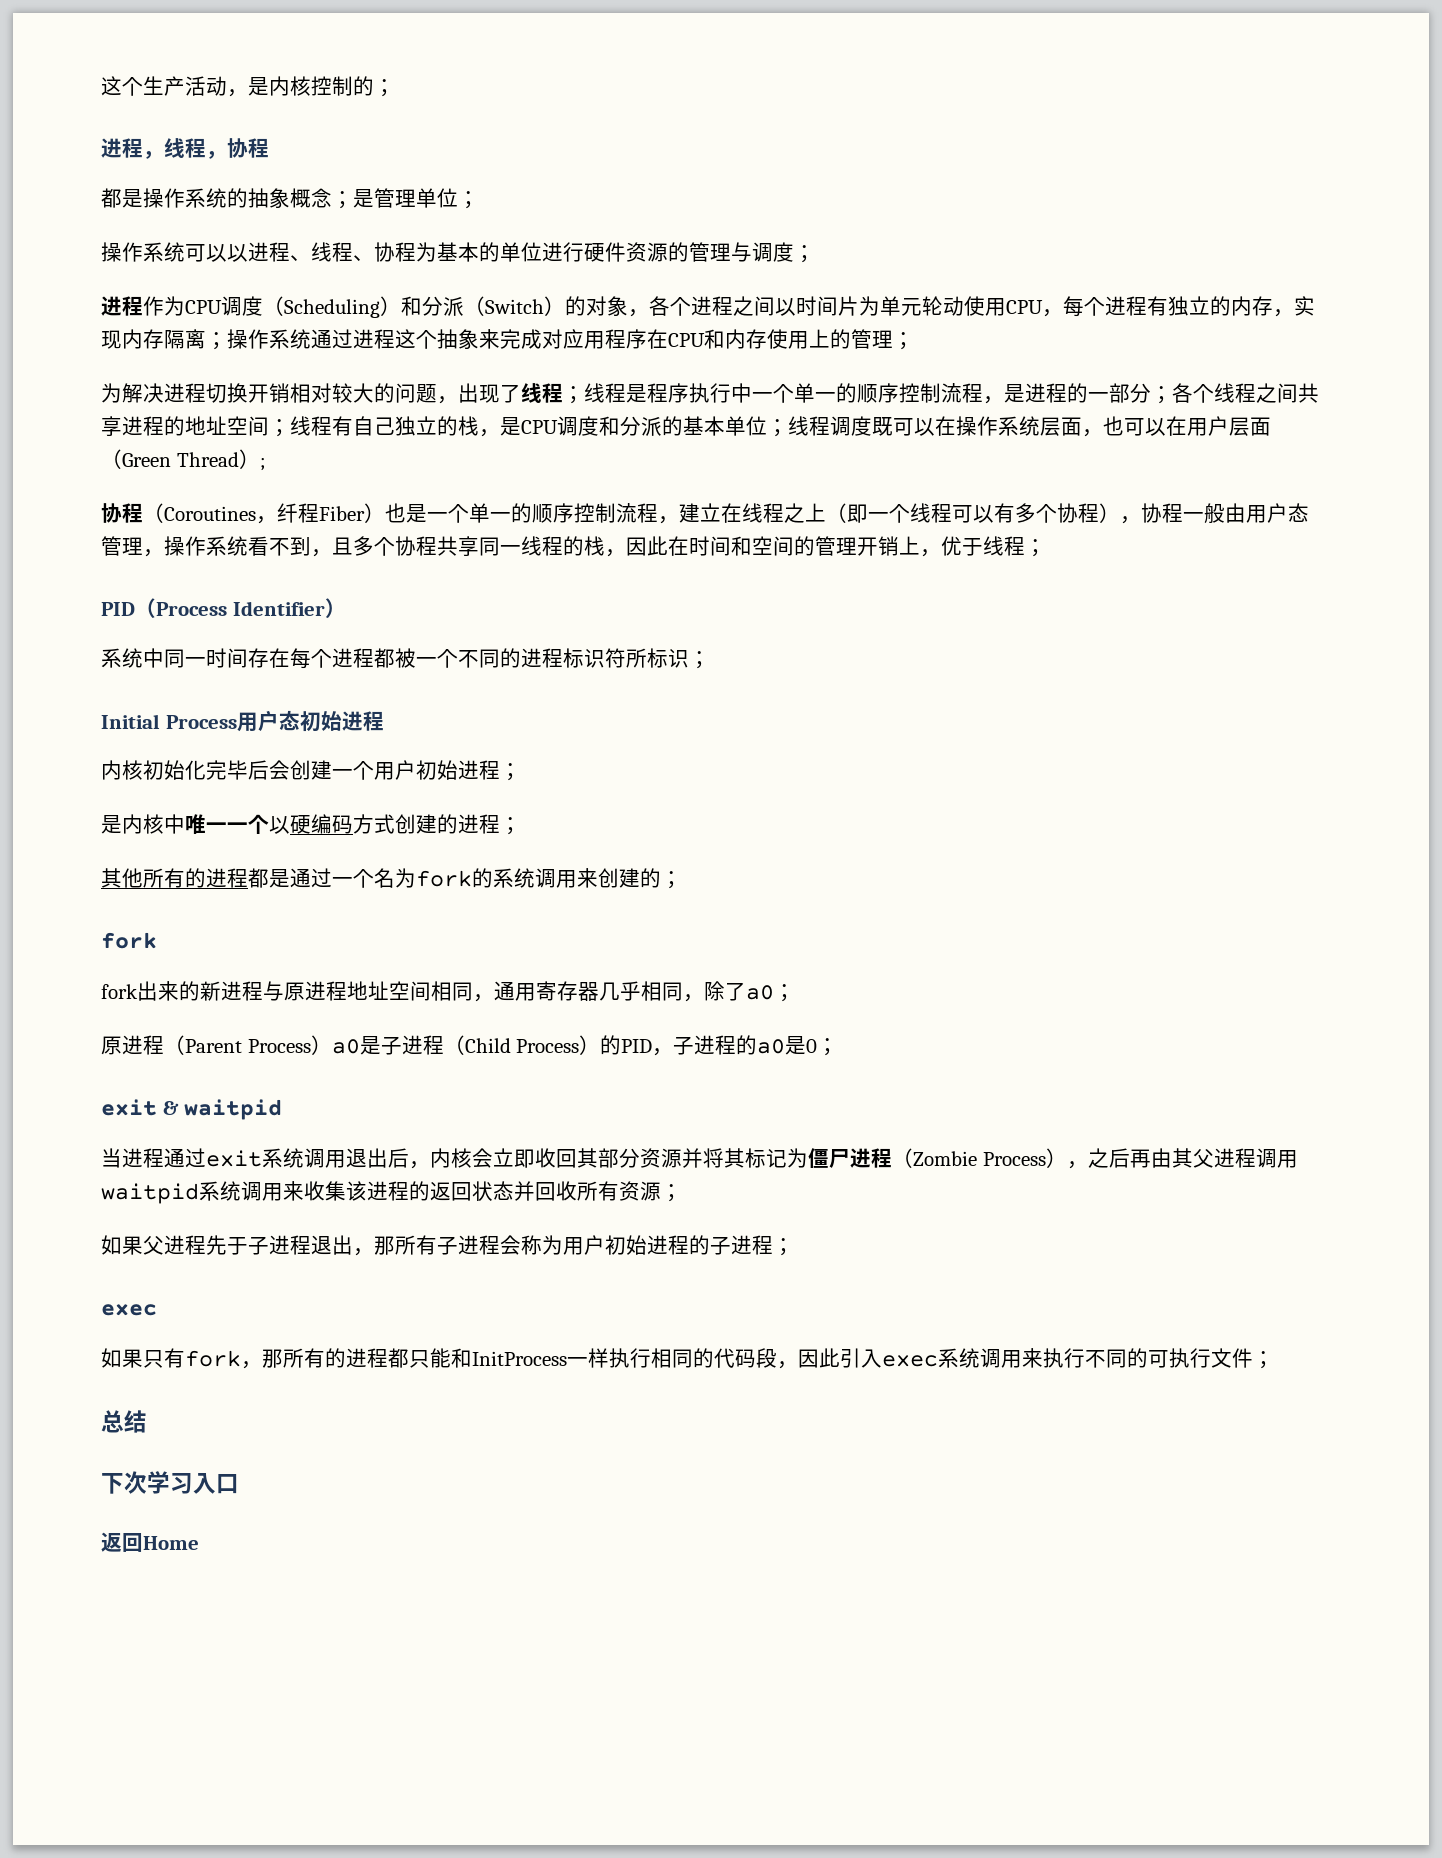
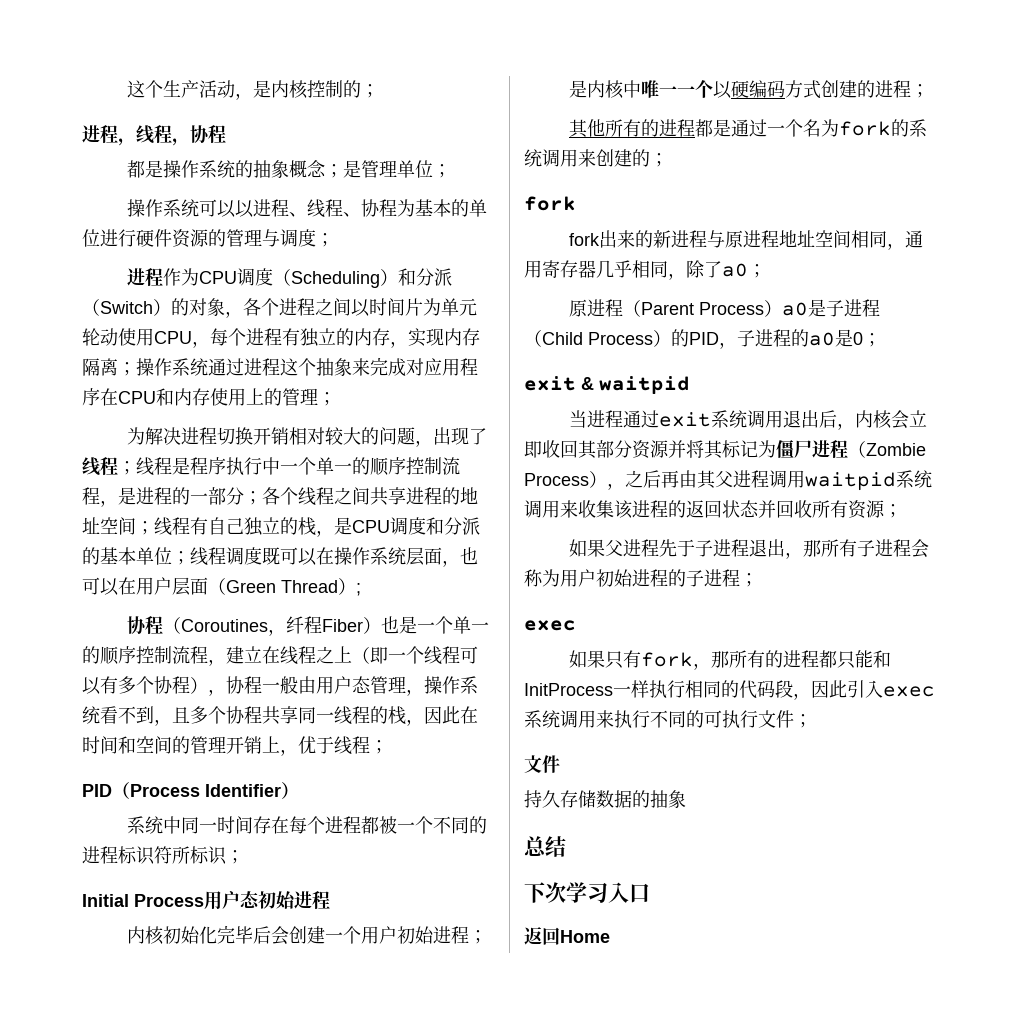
  如果只有fork，那所有的进程都只能和InitProcess一样执行相同的代码段，因此引入exec系统调用来执行不同的可执行文件；
+ 文件
+ 持久存储数据的抽象

